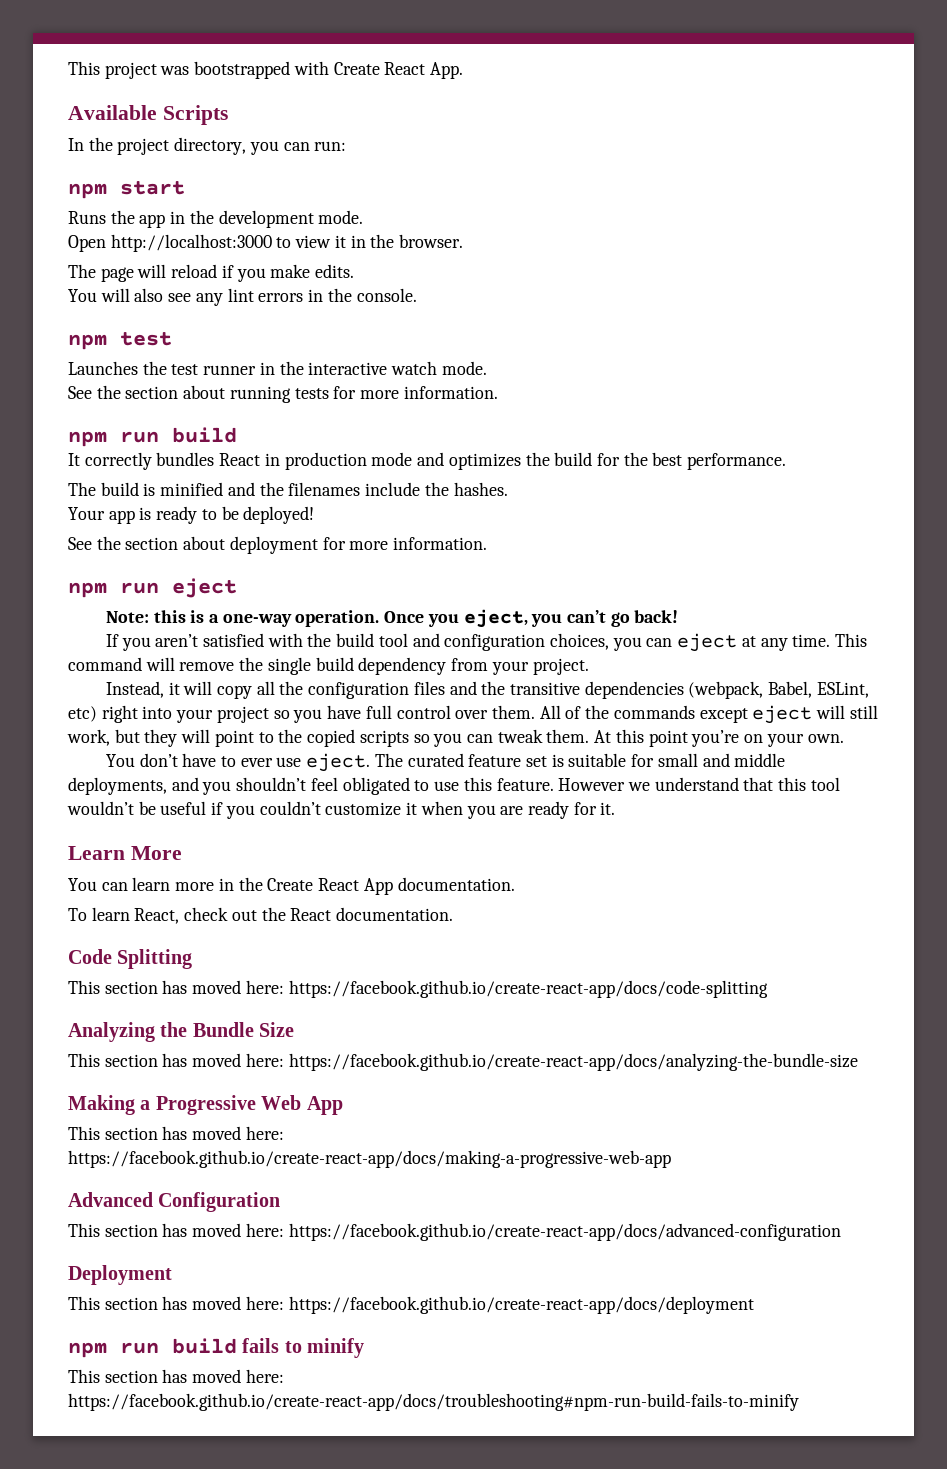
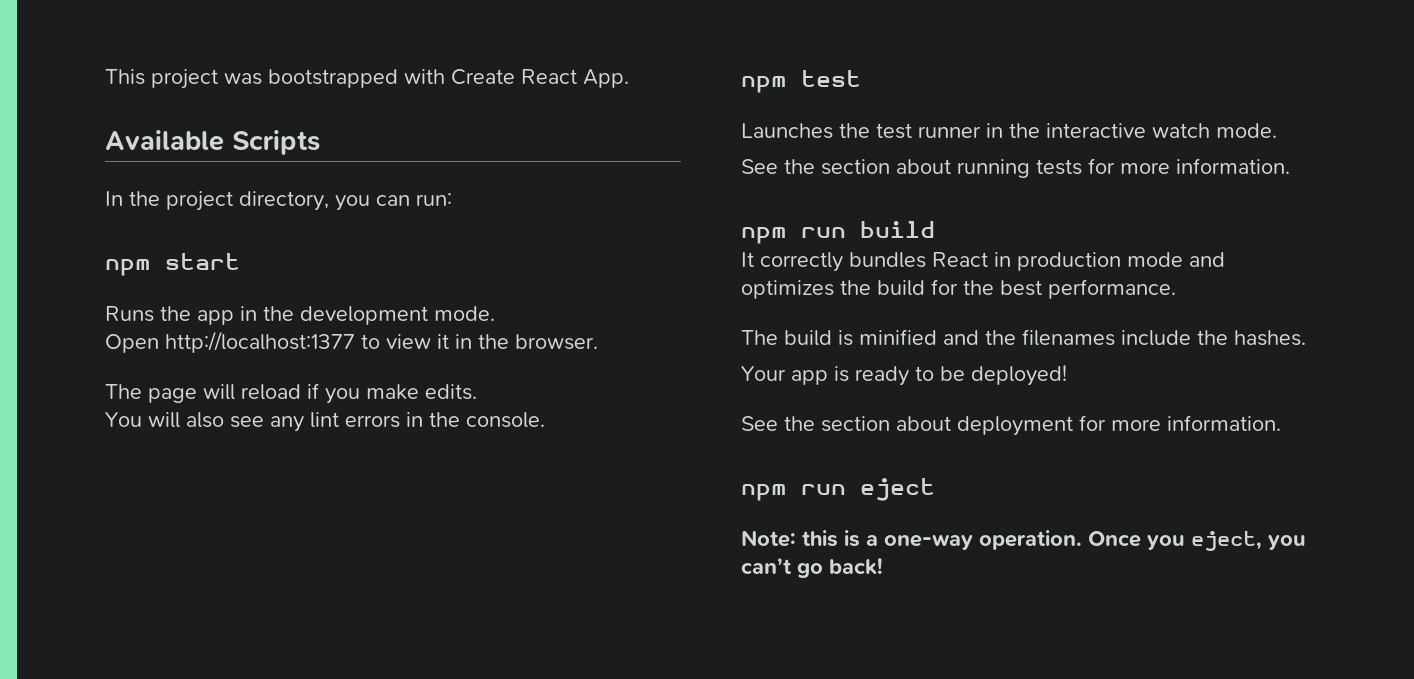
- Open http://localhost:3000 to view it in the browser.
+ Open http://localhost:1377 to view it in the browser.
- If you aren’t satisfied with the build tool and configuration choices, you can eject at any time. This command will remove the single build dependency from your project.
- Instead, it will copy all the configuration files and the transitive dependencies (webpack, Babel, ESLint, etc) right into your project so you have full control over them. All of the commands except eject will still work, but they will point to the copied scripts so you can tweak them. At this point you’re on your own.
- You don’t have to ever use eject. The curated feature set is suitable for small and middle deployments, and you shouldn’t feel obligated to use this feature. However we understand that this tool wouldn’t be useful if you couldn’t customize it when you are ready for it.
- Learn More
- You can learn more in the Create React App documentation.
- To learn React, check out the React documentation.
- Code Splitting
- This section has moved here: https://facebook.github.io/create-react-app/docs/code-splitting
- Analyzing the Bundle Size
- This section has moved here: https://facebook.github.io/create-react-app/docs/analyzing-the-bundle-size
- Making a Progressive Web App
- This section has moved here: https://facebook.github.io/create-react-app/docs/making-a-progressive-web-app
- Advanced Configuration
- This section has moved here: https://facebook.github.io/create-react-app/docs/advanced-configuration
- Deployment
- This section has moved here: https://facebook.github.io/create-react-app/docs/deployment
- npm run build fails to minify
- This section has moved here: https://facebook.github.io/create-react-app/docs/troubleshooting#npm-run-build-fails-to-minify

